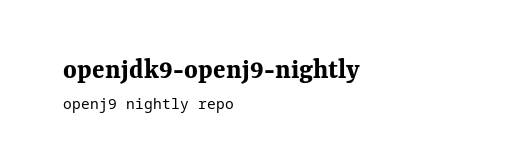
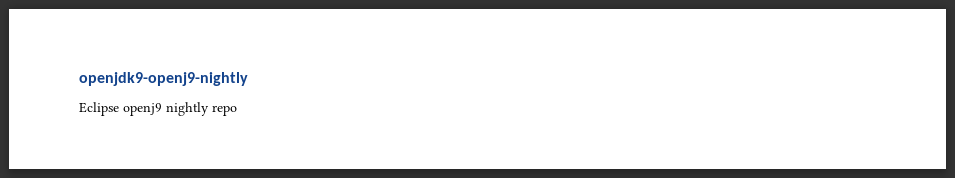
- openj9 nightly repo
+ Eclipse openj9 nightly repo

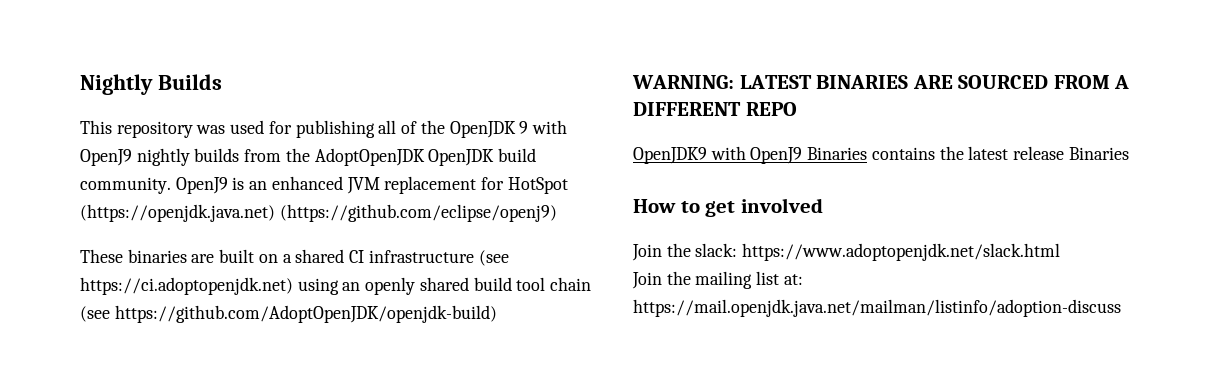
- openjdk9-openj9-nightly
- Eclipse openj9 nightly repo
+ Nightly Builds
+ This repository was used for publishing all of the OpenJDK 9 with OpenJ9 nightly builds from the AdoptOpenJDK OpenJDK build community. OpenJ9 is an enhanced JVM replacement for HotSpot (https://openjdk.java.net) (https://github.com/eclipse/openj9)
+ These binaries are built on a shared CI infrastructure (see https://ci.adoptopenjdk.net) using an openly shared build tool chain (see https://github.com/AdoptOpenJDK/openjdk-build)
+ WARNING: LATEST BINARIES ARE SOURCED FROM A DIFFERENT REPO
+ OpenJDK9 with OpenJ9 Binaries contains the latest release Binaries
+ How to get involved
+ Join the slack: https://www.adoptopenjdk.net/slack.html
+ Join the mailing list at: https://mail.openjdk.java.net/mailman/listinfo/adoption-discuss

